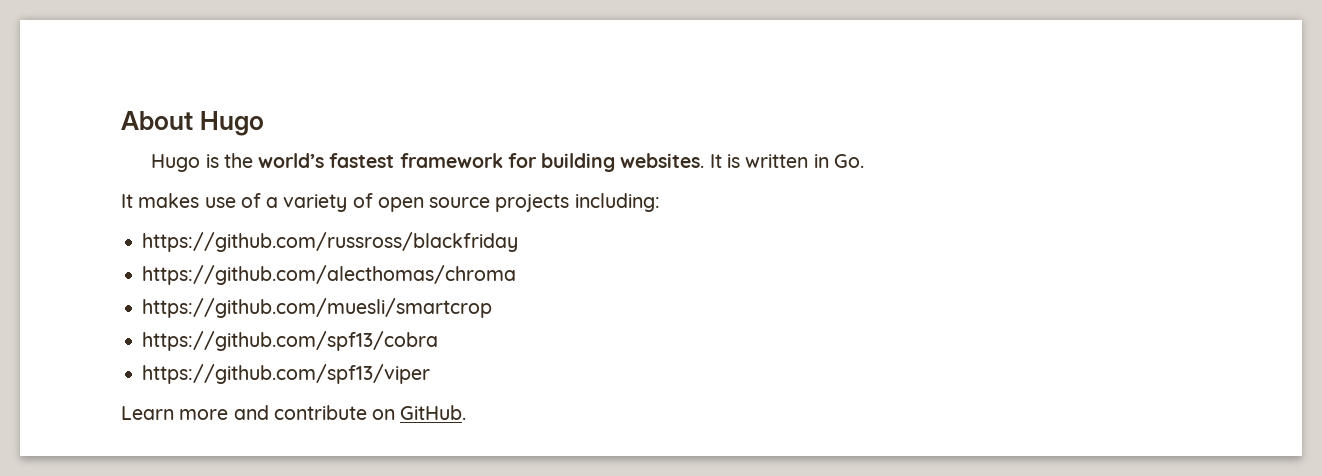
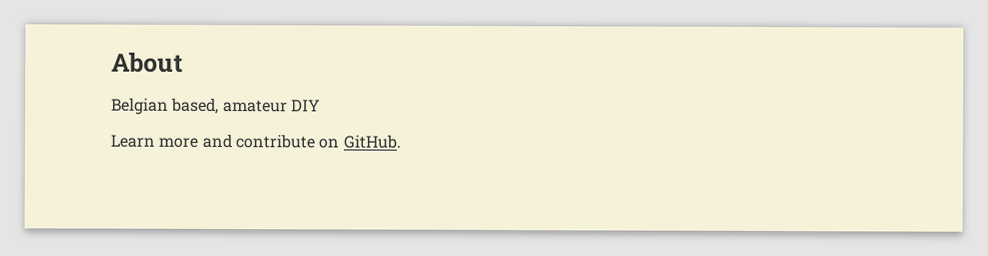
- About Hugo
- Hugo is the world’s fastest framework for building websites. It is written in Go.
- It makes use of a variety of open source projects including:
- https://github.com/russross/blackfriday
- https://github.com/alecthomas/chroma
- https://github.com/muesli/smartcrop
- https://github.com/spf13/cobra
- https://github.com/spf13/viper
+ About
+ Belgian based, amateur DIY

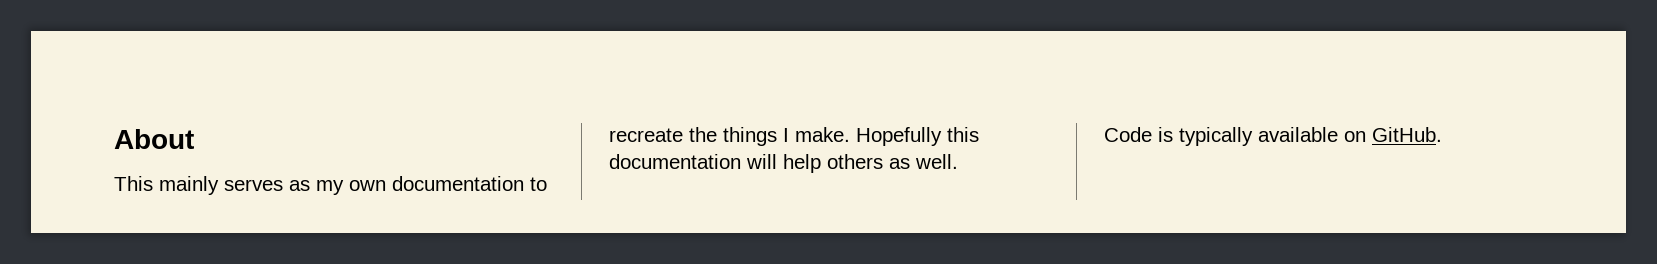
- Belgian based, amateur DIY
- Learn more and contribute on GitHub.
+ This mainly serves as my own documentation to recreate the things I make. Hopefully this documentation will help others as well.
+ Code is typically available on GitHub.

